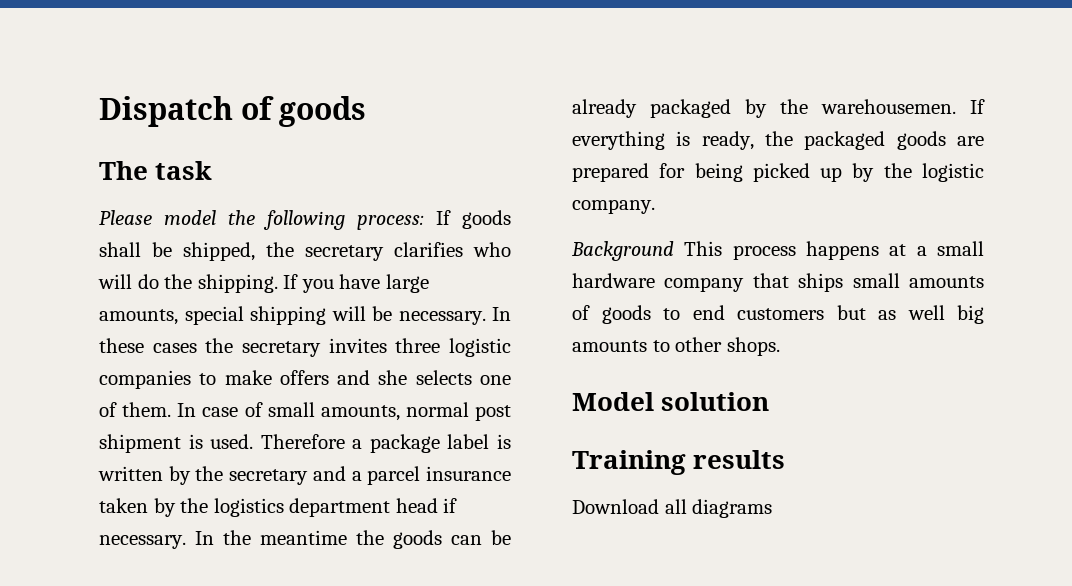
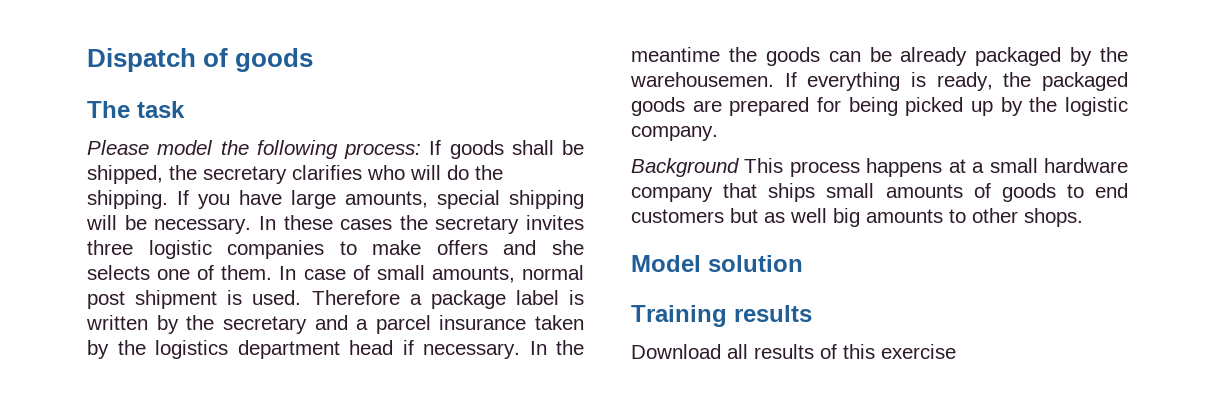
- Download all diagrams
+ Download all results of this exercise

